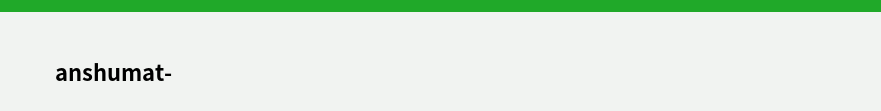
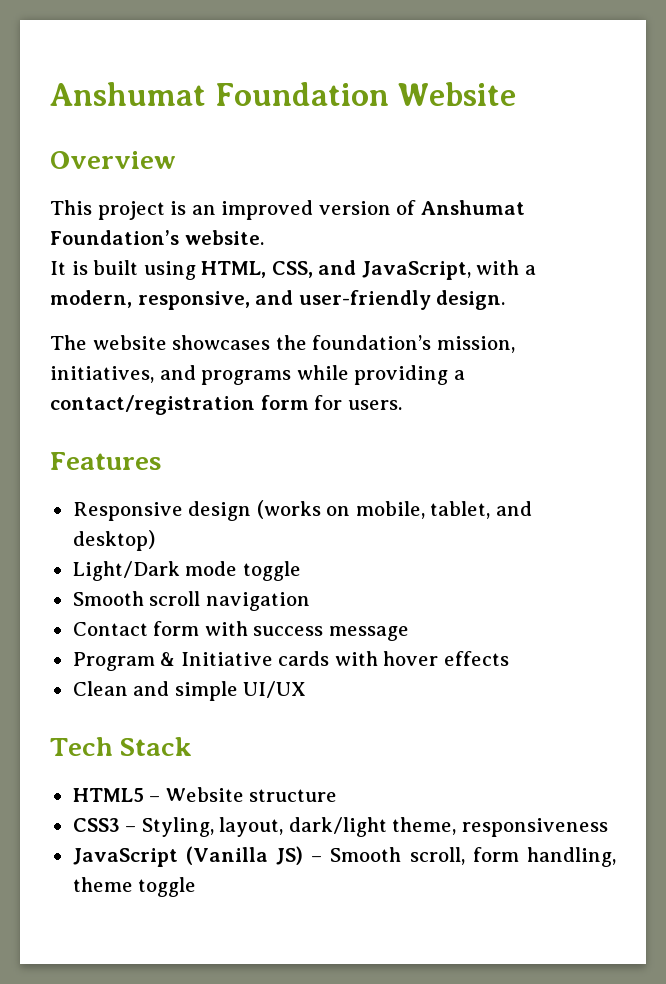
- anshumat-
+ Anshumat Foundation Website
+ Overview
+ This project is an improved version of Anshumat Foundation’s website.
+ It is built using HTML, CSS, and JavaScript, with a modern, responsive, and user-friendly design.
+ The website showcases the foundation’s mission, initiatives, and programs while providing a contact/registration form for users.
+ Features
+ Responsive design (works on mobile, tablet, and desktop)
+ Light/Dark mode toggle
+ Smooth scroll navigation
+ Contact form with success message
+ Program & Initiative cards with hover effects
+ Clean and simple UI/UX
+ Tech Stack
+ HTML5 – Website structure
+ CSS3 – Styling, layout, dark/light theme, responsiveness
+ JavaScript (Vanilla JS) – Smooth scroll, form handling, theme toggle

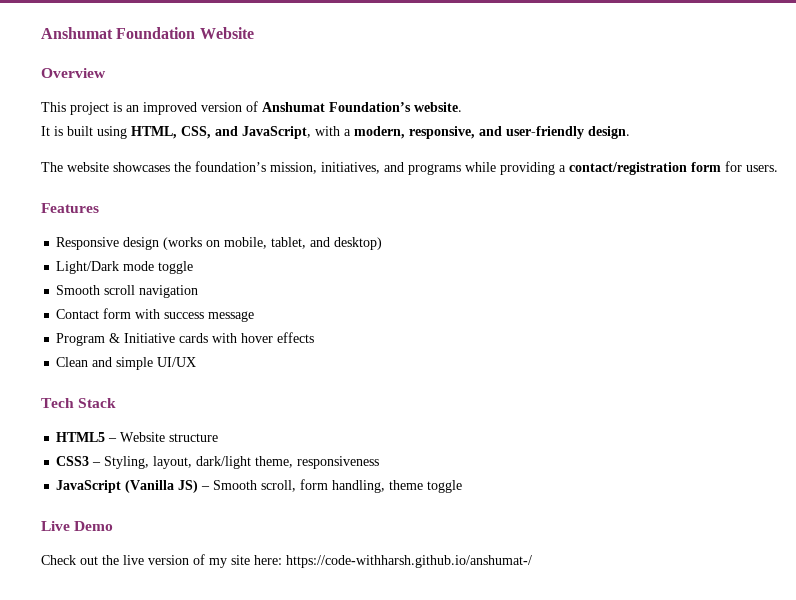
+ Live Demo
+ Check out the live version of my site here: https://code-withharsh.github.io/anshumat-/

